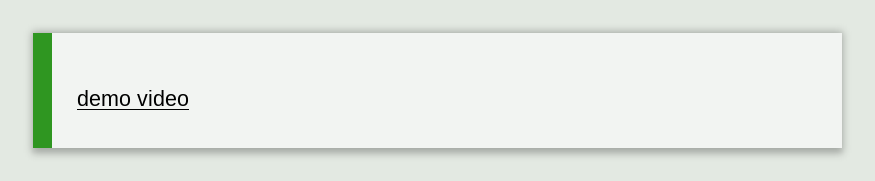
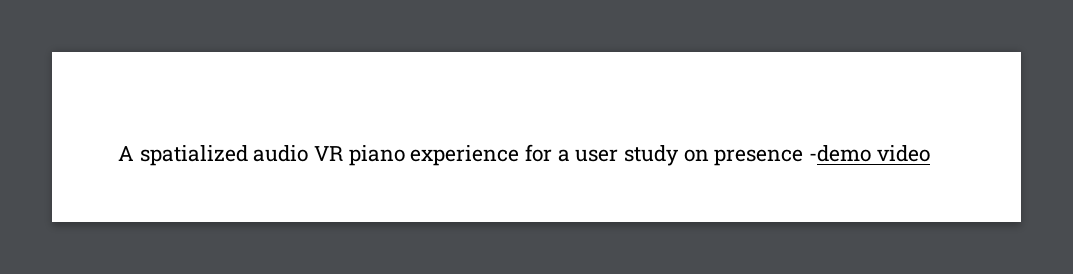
- demo video
+ A spatialized audio VR piano experience for a user study on presence -demo video

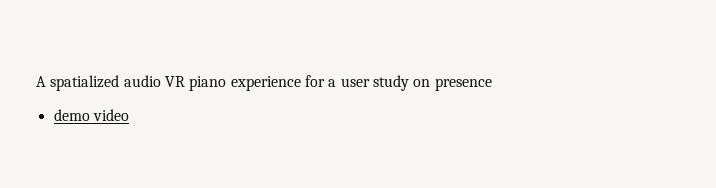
- A spatialized audio VR piano experience for a user study on presence -demo video
+ A spatialized audio VR piano experience for a user study on presence
+ demo video

